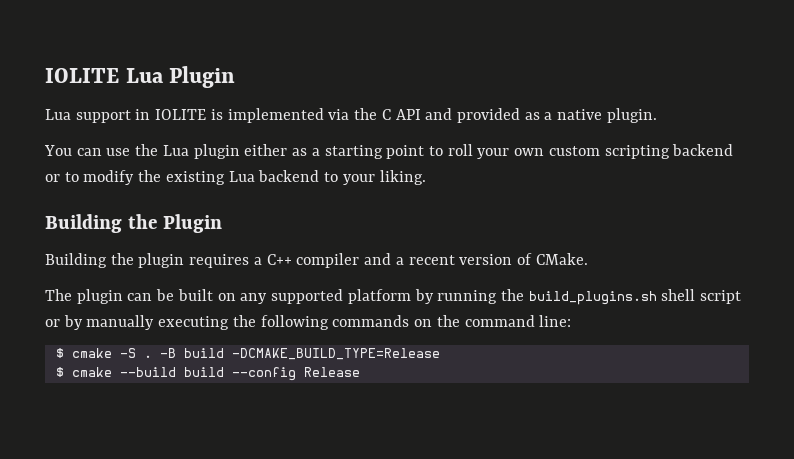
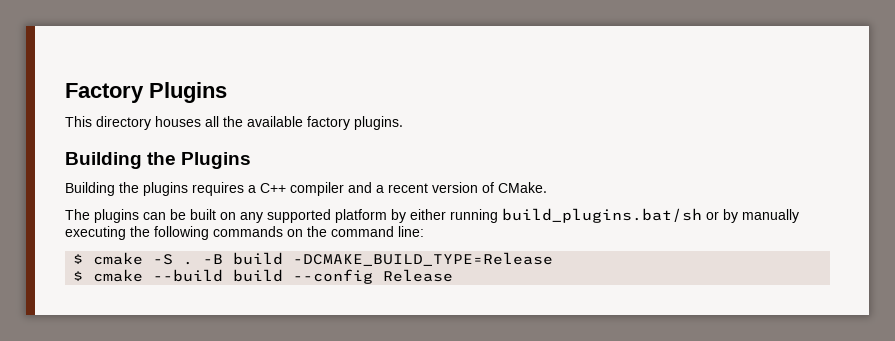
- IOLITE Lua Plugin
- Lua support in IOLITE is implemented via the C API and provided as a native plugin.
- You can use the Lua plugin either as a starting point to roll your own custom scripting backend or to modify the existing Lua backend to your liking.
- Building the Plugin
- Building the plugin requires a C++ compiler and a recent version of CMake.
+ Factory Plugins
+ This directory houses all the available factory plugins.
+ Building the Plugins
+ Building the plugins requires a C++ compiler and a recent version of CMake.
- The plugin can be built on any supported platform by running the build_plugins.sh shell script or by manually executing the following commands on the command line:
+ The plugins can be built on any supported platform by either running build_plugins.bat/sh or by manually executing the following commands on the command line:

